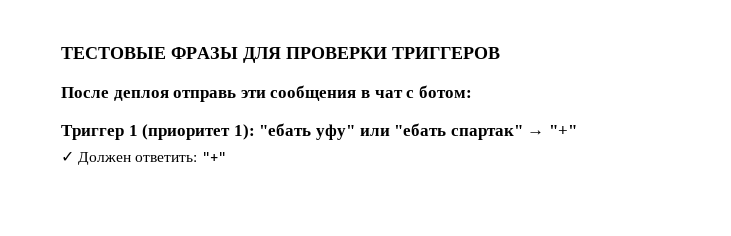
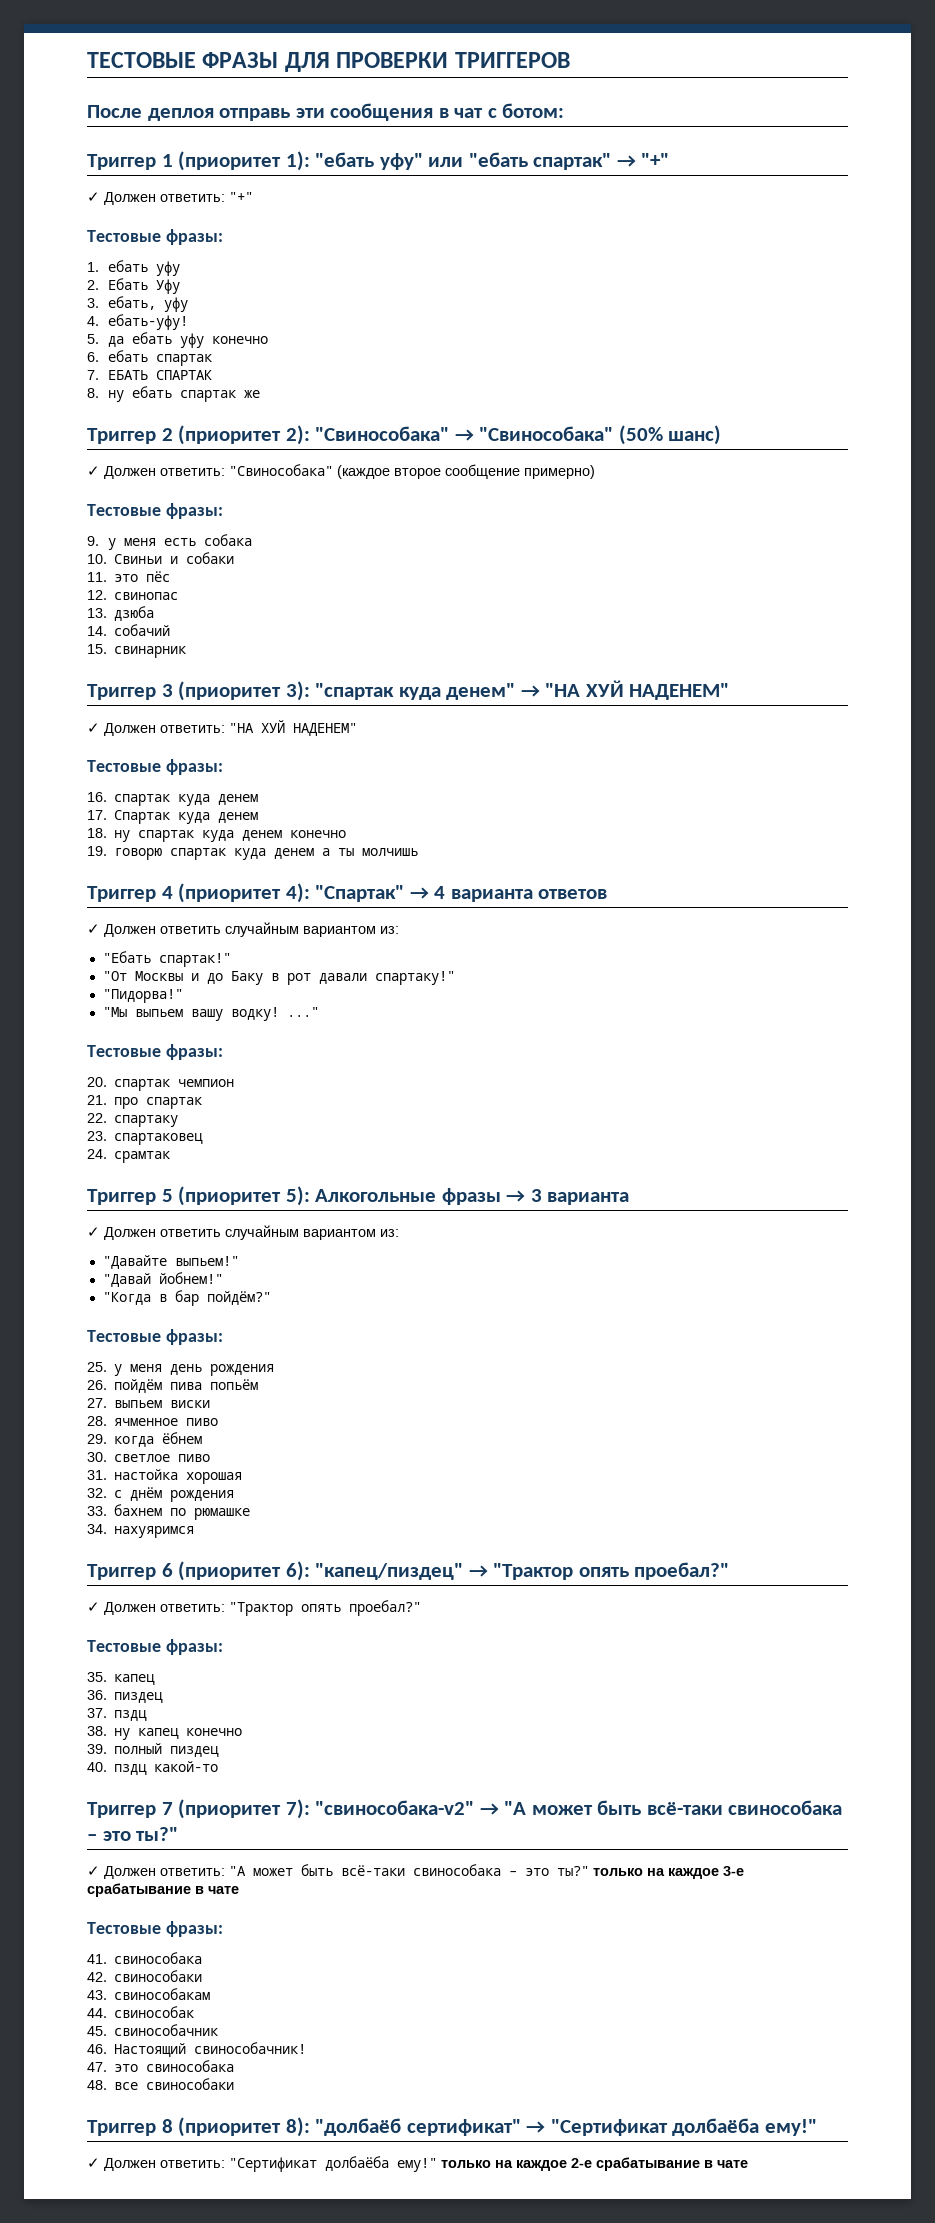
  ✓ Должен ответить: "+"
+ Тестовые фразы:
+ 1. ебать уфу
+ 2. Ебать Уфу
+ 3. ебать, уфу
+ 4. ебать-уфу!
+ 5. да ебать уфу конечно
+ 6. ебать спартак
+ 7. ЕБАТЬ СПАРТАК
+ 8. ну ебать спартак же
+ Триггер 2 (приоритет 2): "Свинособака" → "Свинособака" (50% шанс)
+ ✓ Должен ответить: "Свинособака" (каждое второе сообщение примерно)
+ Тестовые фразы:
+ 9. у меня есть собака
+ 10. Свиньи и собаки
+ 11. это пёс
+ 12. свинопас
+ 13. дзюба
+ 14. собачий
+ 15. свинарник
+ Триггер 3 (приоритет 3): "спартак куда денем" → "НА ХУЙ НАДЕНЕМ"
+ ✓ Должен ответить: "НА ХУЙ НАДЕНЕМ"
+ Тестовые фразы:
+ 16. спартак куда денем
+ 17. Спартак куда денем
+ 18. ну спартак куда денем конечно
+ 19. говорю спартак куда денем а ты молчишь
+ Триггер 4 (приоритет 4): "Спартак" → 4 варианта ответов
+ ✓ Должен ответить случайным вариантом из:
+ "Ебать спартак!"
+ "От Москвы и до Баку в рот давали спартаку!"
+ "Пидорва!"
+ "Мы выпьем вашу водку! ..."
+ Тестовые фразы:
+ 20. спартак чемпион
+ 21. про спартак
+ 22. спартаку
+ 23. спартаковец
+ 24. срамтак
+ Триггер 5 (приоритет 5): Алкогольные фразы → 3 варианта
+ ✓ Должен ответить случайным вариантом из:
+ "Давайте выпьем!"
+ "Давай йобнем!"
+ "Когда в бар пойдём?"
+ Тестовые фразы:
+ 25. у меня день рождения
+ 26. пойдём пива попьём
+ 27. выпьем виски
+ 28. ячменное пиво
+ 29. когда ёбнем
+ 30. светлое пиво
+ 31. настойка хорошая
+ 32. с днём рождения
+ 33. бахнем по рюмашке
+ 34. нахуяримся
+ Триггер 6 (приоритет 6): "капец/пиздец" → "Трактор опять проебал?"
+ ✓ Должен ответить: "Трактор опять проебал?"
+ Тестовые фразы:
+ 35. капец
+ 36. пиздец
+ 37. пздц
+ 38. ну капец конечно
+ 39. полный пиздец
+ 40. пздц какой-то
+ Триггер 7 (приоритет 7): "свинособака-v2" → "А может быть всё-таки свинособака – это ты?"
+ ✓ Должен ответить: "А может быть всё-таки свинособака – это ты?" только на каждое 3-е срабатывание в чате
+ Тестовые фразы:
+ 41. свинособака
+ 42. свинособаки
+ 43. свинособакам
+ 44. свинособак
+ 45. свинособачник
+ 46. Настоящий свинособачник!
+ 47. это свинособака
+ 48. все свинособаки
+ Триггер 8 (приоритет 8): "долбаёб сертификат" → "Сертификат долбаёба ему!"
+ ✓ Должен ответить: "Сертификат долбаёба ему!" только на каждое 2-е срабатывание в чате

